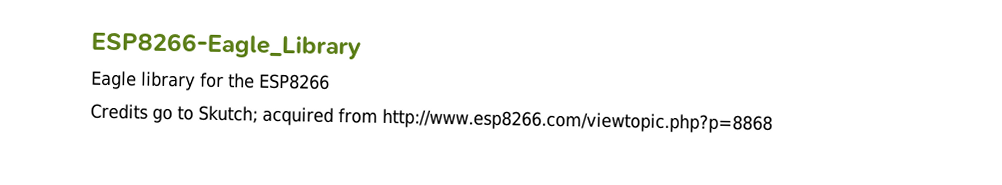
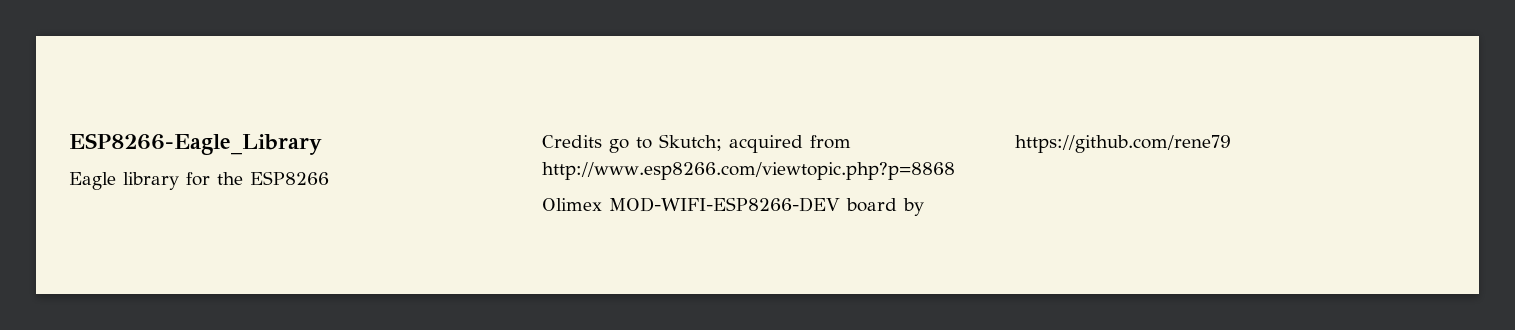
+ Olimex MOD-WIFI-ESP8266-DEV board by https://github.com/rene79

